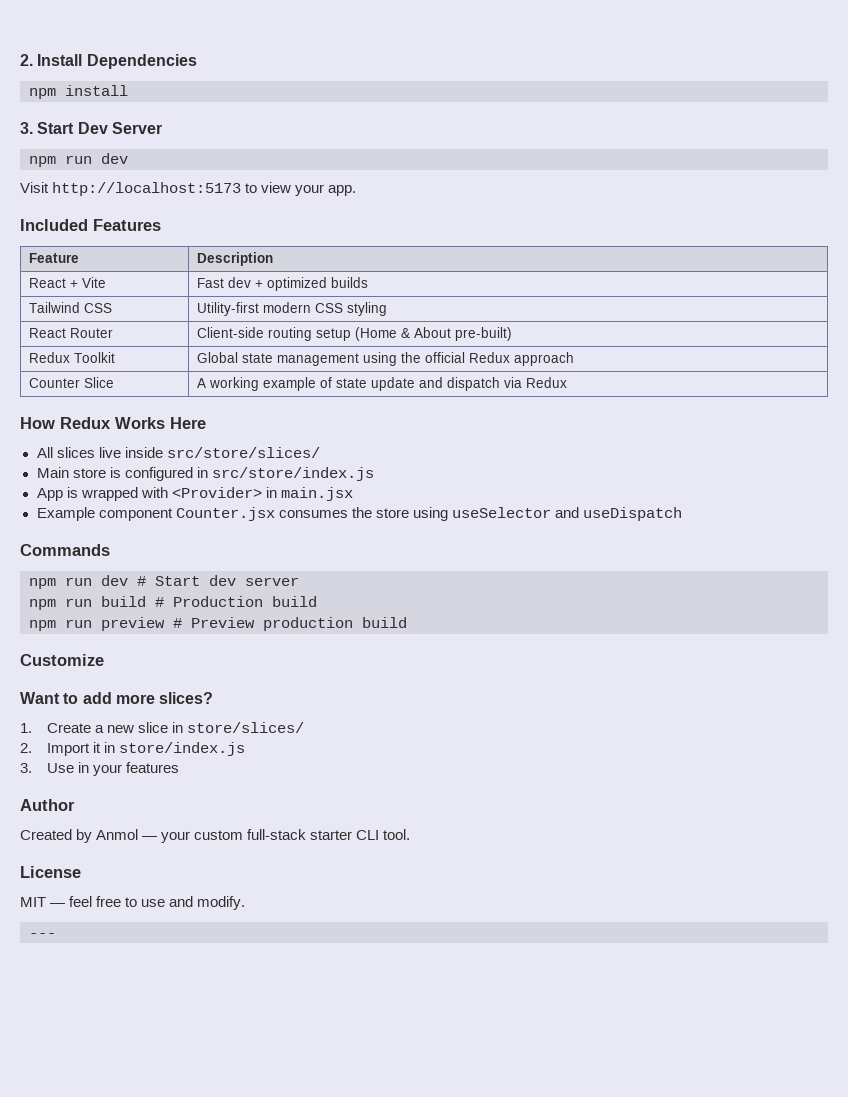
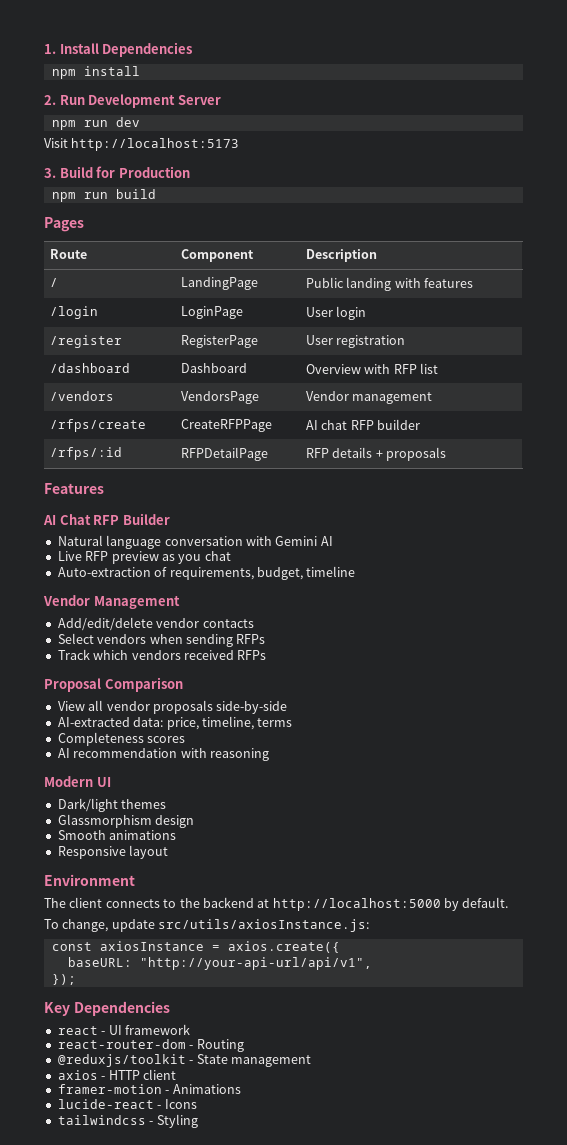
- 2. Install Dependencies
+ 1. Install Dependencies
- 3. Start Dev Server
+ 2. Run Development Server
- Visit http://localhost:5173 to view your app.
- Included Features
- Feature | Description
- React + Vite | Fast dev + optimized builds
- Tailwind CSS | Utility-first modern CSS styling
- React Router | Client-side routing setup (Home & About pre-built)
- Redux Toolkit | Global state management using the official Redux approach
- Counter Slice | A working example of state update and dispatch via Redux
- How Redux Works Here
- All slices live inside src/store/slices/
- Main store is configured in src/store/index.js
- App is wrapped with <Provider> in main.jsx
- Example component Counter.jsx consumes the store using useSelector and useDispatch
- Commands
- npm run dev # Start dev server
- npm run build # Production build
- npm run preview # Preview production build
- Customize
- Want to add more slices?
- 1. Create a new slice in store/slices/
- 2. Import it in store/index.js
- 3. Use in your features
- Author
- Created by Anmol — your custom full-stack starter CLI tool.
- License
- MIT — feel free to use and modify.
- ---
+ Visit http://localhost:5173
+ 3. Build for Production
+ npm run build
+ Pages
+ Route | Component | Description
+ / | LandingPage | Public landing with features
+ /login | LoginPage | User login
+ /register | RegisterPage | User registration
+ /dashboard | Dashboard | Overview with RFP list
+ /vendors | VendorsPage | Vendor management
+ /rfps/create | CreateRFPPage | AI chat RFP builder
+ /rfps/:id | RFPDetailPage | RFP details + proposals
+ Features
+ AI Chat RFP Builder
+ Natural language conversation with Gemini AI
+ Live RFP preview as you chat
+ Auto-extraction of requirements, budget, timeline
+ Vendor Management
+ Add/edit/delete vendor contacts
+ Select vendors when sending RFPs
+ Track which vendors received RFPs
+ Proposal Comparison
+ View all vendor proposals side-by-side
+ AI-extracted data: price, timeline, terms
+ Completeness scores
+ AI recommendation with reasoning
+ Modern UI
+ Dark/light themes
+ Glassmorphism design
+ Smooth animations
+ Responsive layout
+ Environment
+ The client connects to the backend at http://localhost:5000 by default.
+ To change, update src/utils/axiosInstance.js:
+ const axiosInstance = axios.create({
+ baseURL: "http://your-api-url/api/v1",
+ });
+ Key Dependencies
+ react - UI framework
+ react-router-dom - Routing
+ @reduxjs/toolkit - State management
+ axios - HTTP client
+ framer-motion - Animations
+ lucide-react - Icons
+ tailwindcss - Styling

